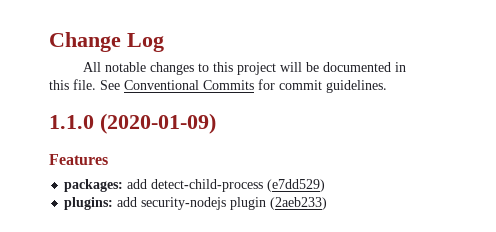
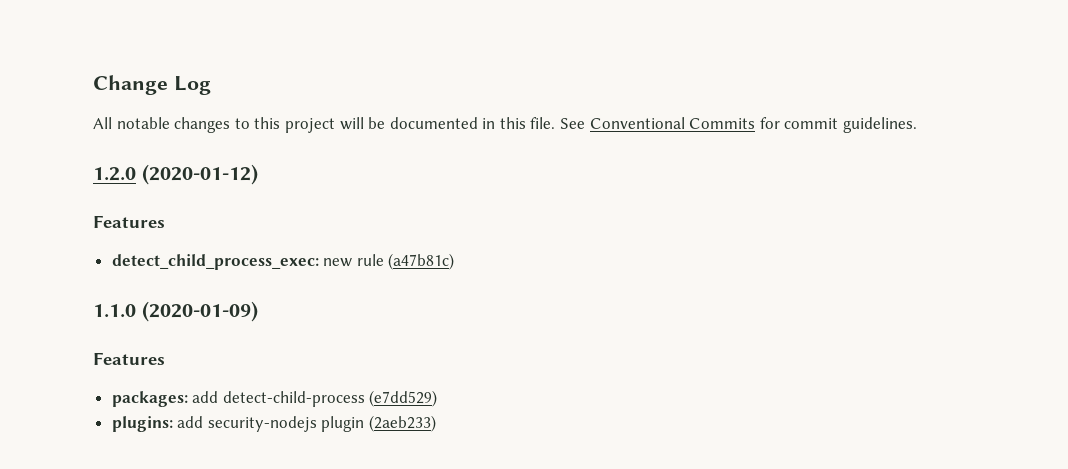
+ 1.2.0 (2020-01-12)
+ Features
+ detect_child_process_exec: new rule (a47b81c)

